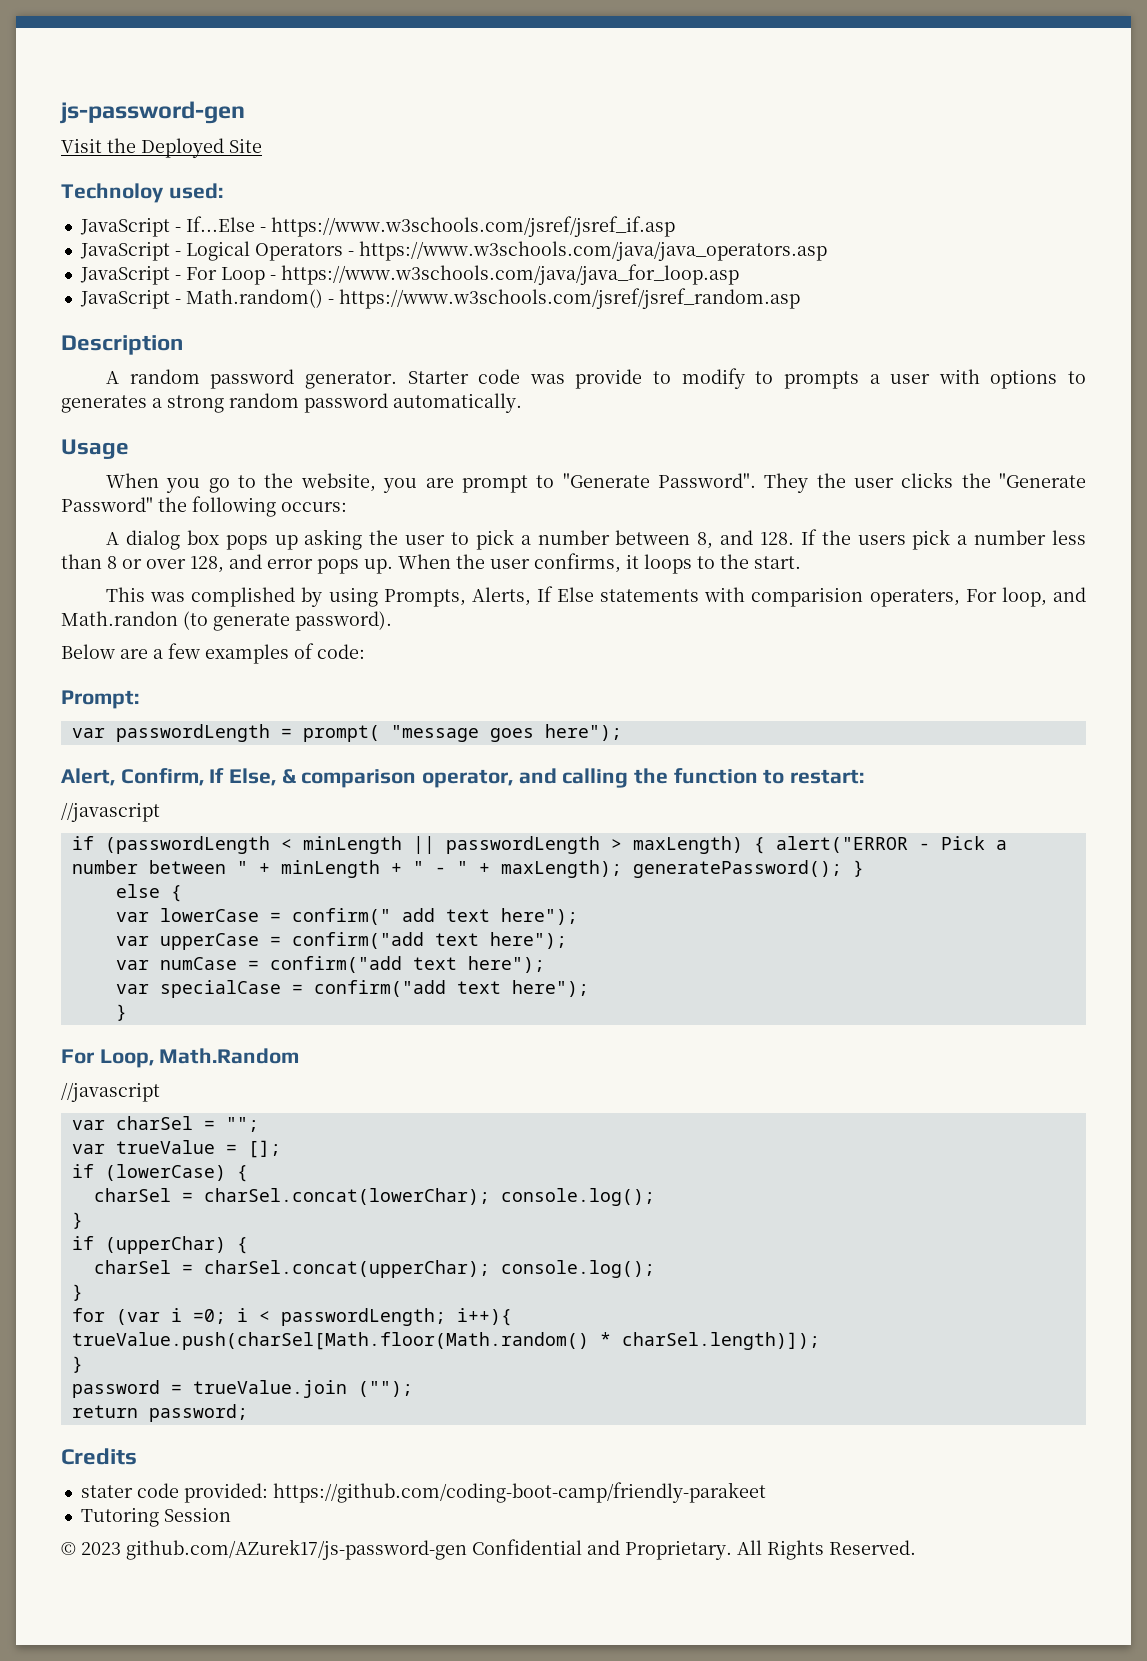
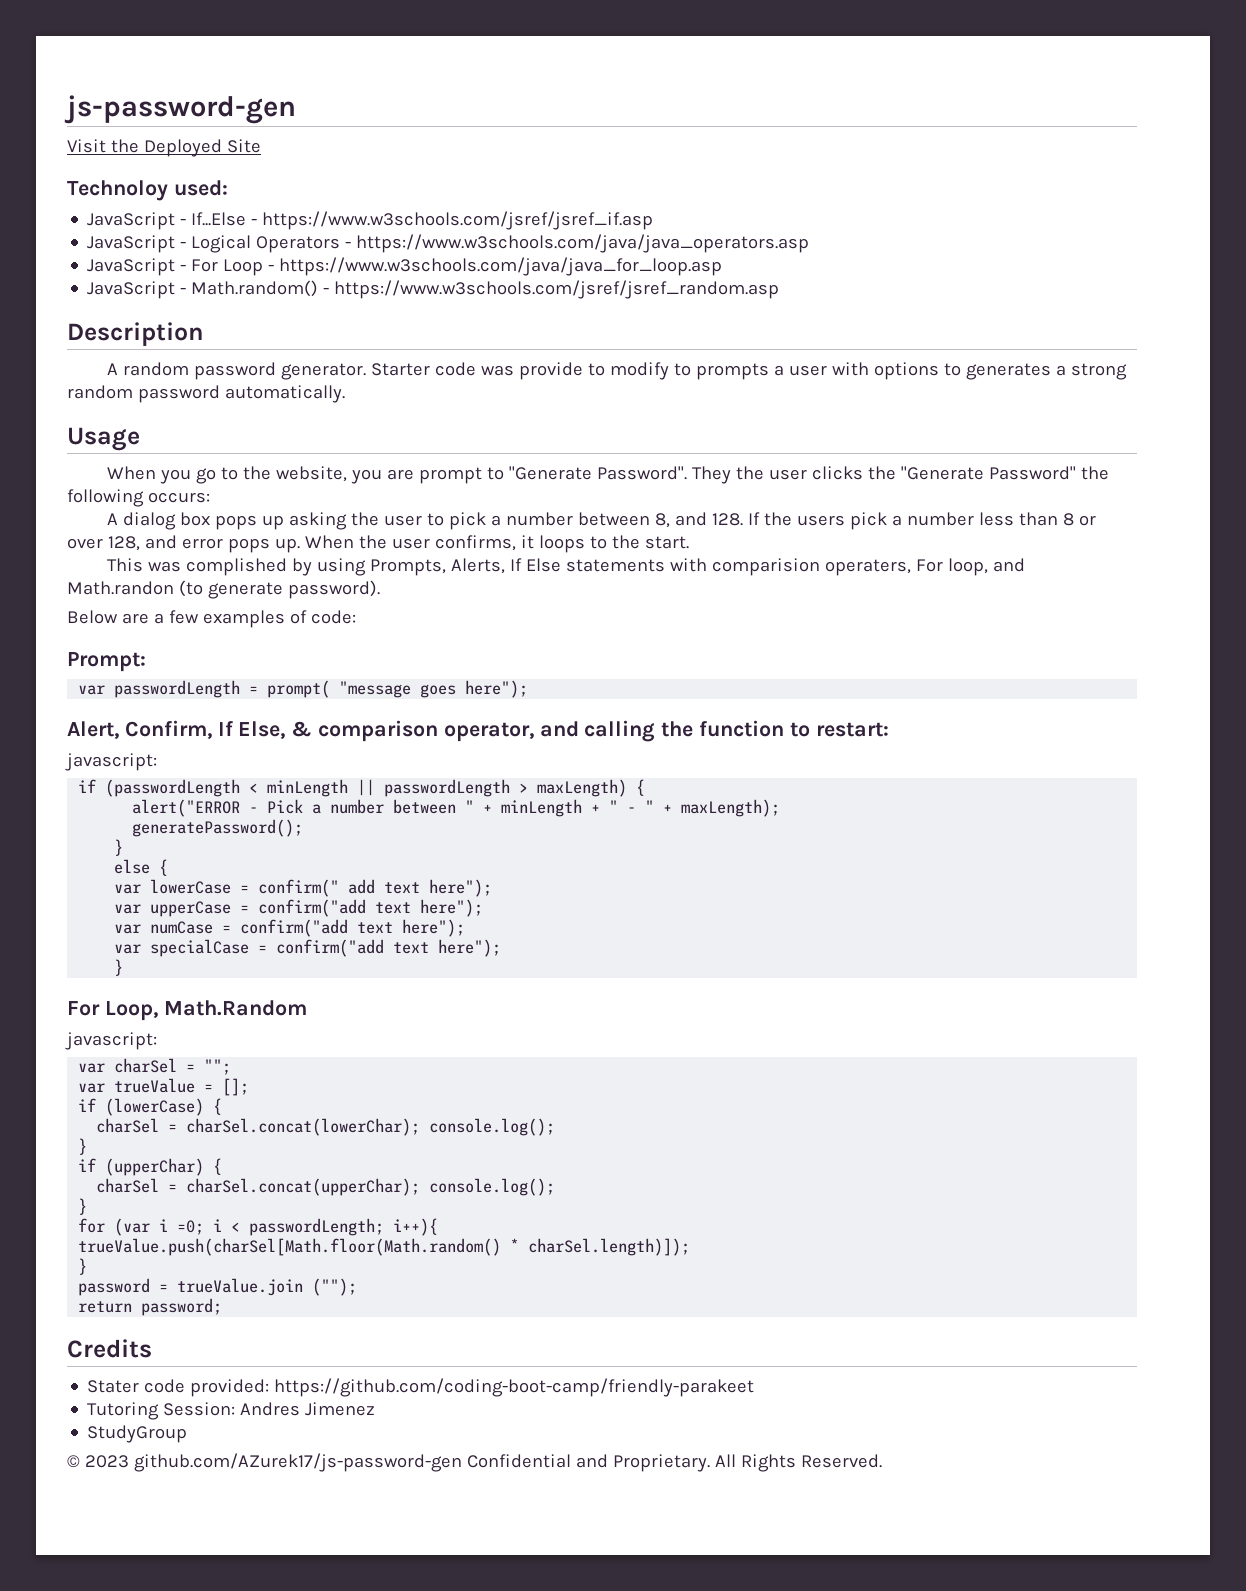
  Alert, Confirm, If Else, & comparison operator, and calling the function to restart:
- //javascript
+ javascript:
- if (passwordLength < minLength || passwordLength > maxLength) { alert("ERROR - Pick a number between " + minLength + " - " + maxLength); generatePassword(); }
+ if (passwordLength < minLength || passwordLength > maxLength) {
+ alert("ERROR - Pick a number between " + minLength + " - " + maxLength);
+ generatePassword();
+ }
  For Loop, Math.Random
- //javascript
+ javascript:
- stater code provided: https://github.com/coding-boot-camp/friendly-parakeet
+ Stater code provided: https://github.com/coding-boot-camp/friendly-parakeet
- Tutoring Session
+ Tutoring Session: Andres Jimenez
+ StudyGroup

